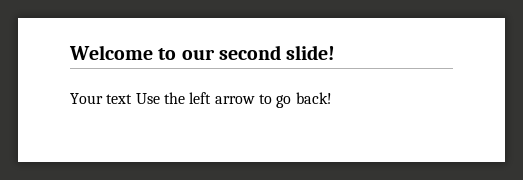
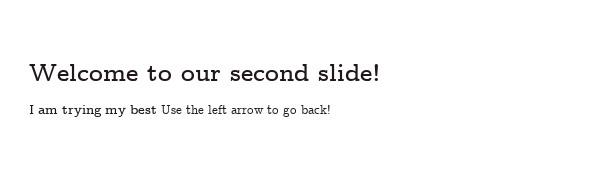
- Your text Use the left arrow to go back!
+ I am trying my best Use the left arrow to go back!

